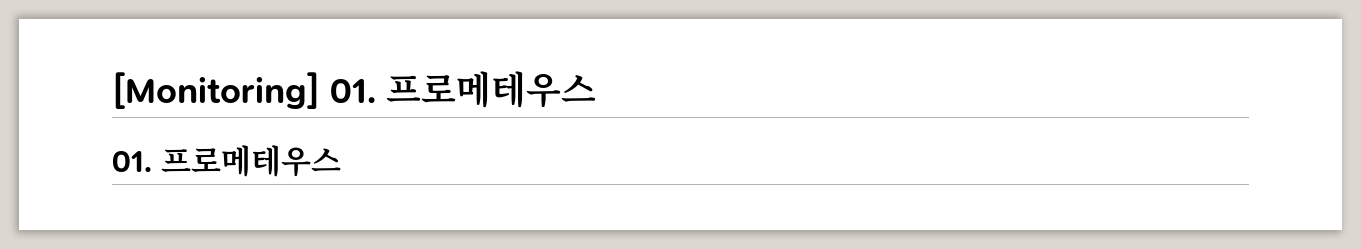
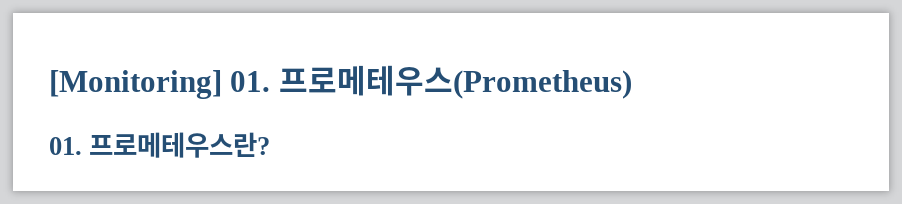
- [Monitoring] 01. 프로메테우스
- 01. 프로메테우스
+ [Monitoring] 01. 프로메테우스(Prometheus)
+ 01. 프로메테우스란?

